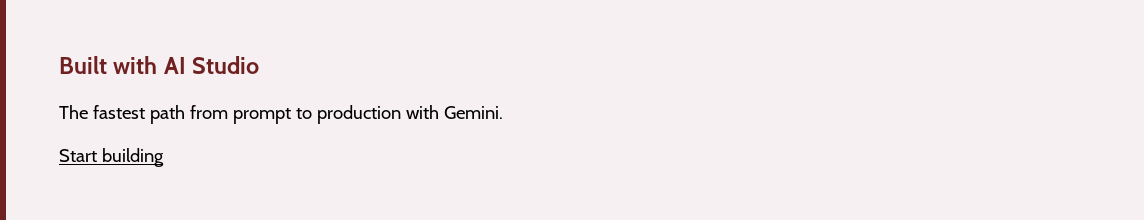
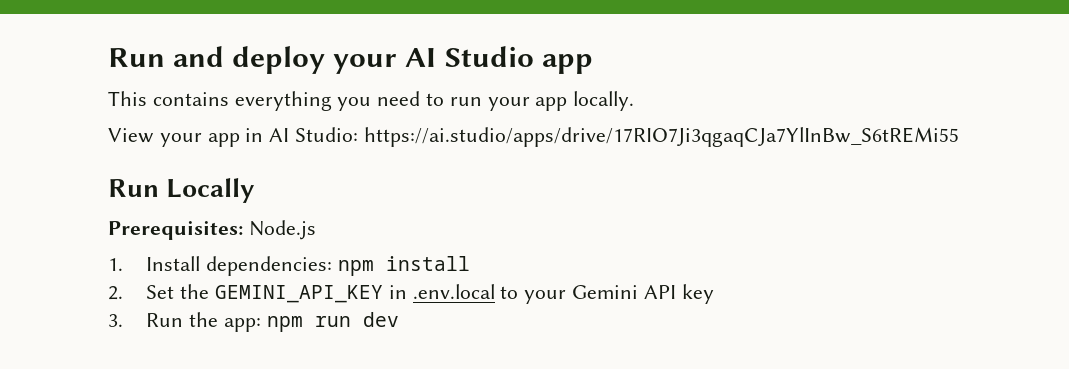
- Built with AI Studio
- The fastest path from prompt to production with Gemini.
- Start building
+ Run and deploy your AI Studio app
+ This contains everything you need to run your app locally.
+ View your app in AI Studio: https://ai.studio/apps/drive/17RIO7Ji3qgaqCJa7YlInBw_S6tREMi55
+ Run Locally
+ Prerequisites: Node.js
+ 1. Install dependencies: npm install
+ 2. Set the GEMINI_API_KEY in .env.local to your Gemini API key
+ 3. Run the app: npm run dev

